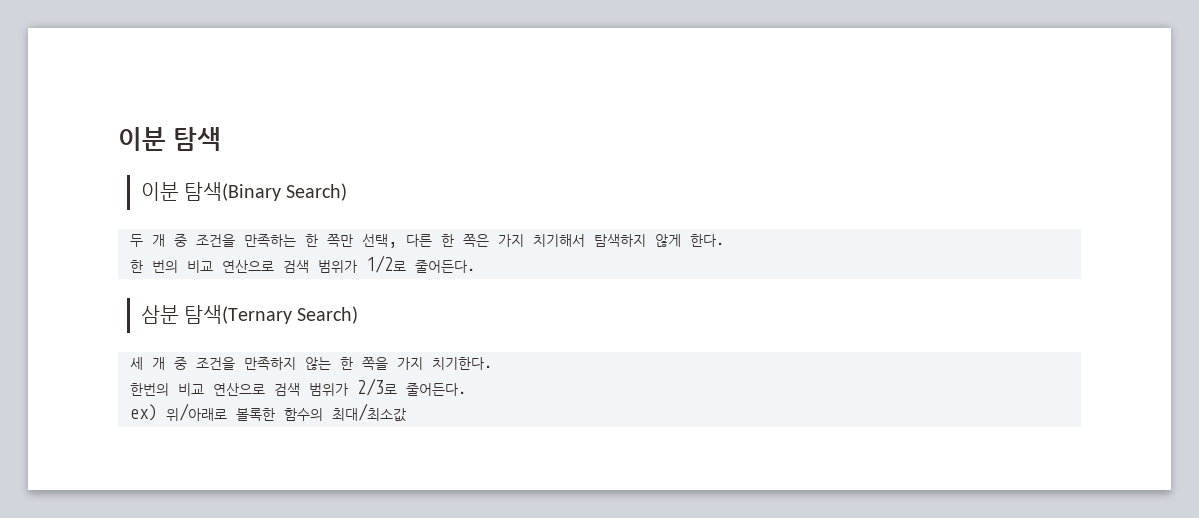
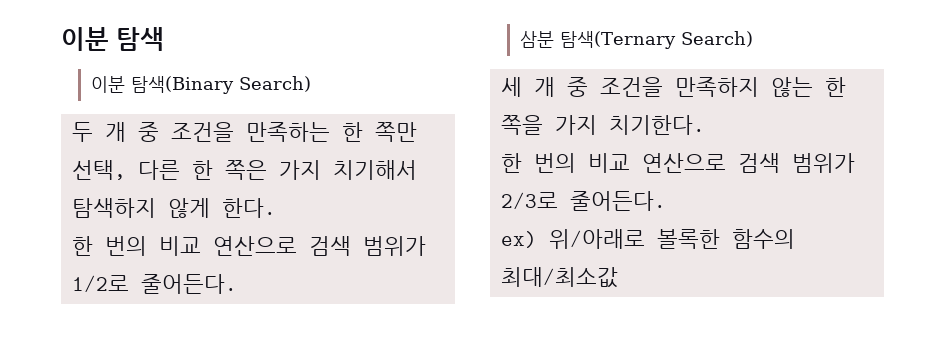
- 한번의 비교 연산으로 검색 범위가 2/3로 줄어든다.
+ 한 번의 비교 연산으로 검색 범위가 2/3로 줄어든다.

